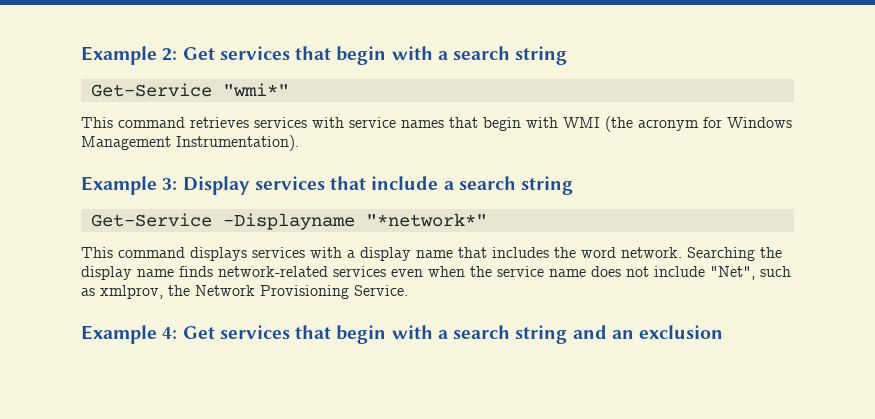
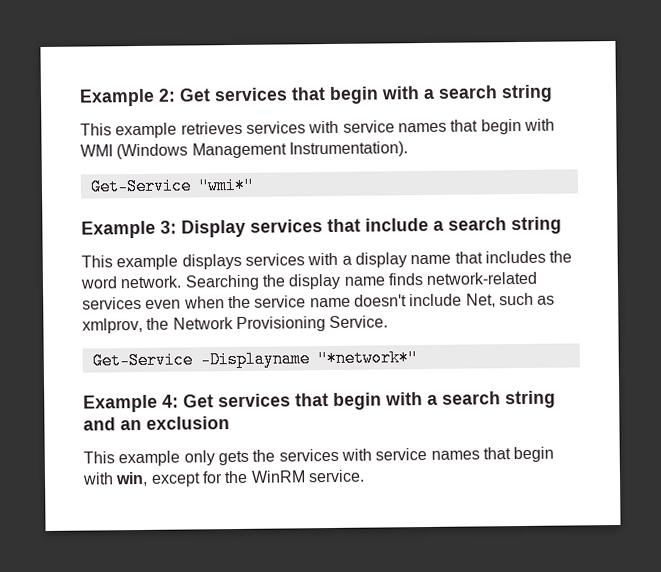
- Get-Service "wmi*"
- This command retrieves services with service names that begin with WMI (the acronym for Windows Management Instrumentation).
+ This example retrieves services with service names that begin with WMI (Windows Management Instrumentation).
+ Get-Service "wmi*"
- Get-Service -Displayname "*network*"
- This command displays services with a display name that includes the word network.
+ This example displays services with a display name that includes the word network.
- Searching the display name finds network-related services even when the service name does not include "Net", such as xmlprov, the Network Provisioning Service.
+ Searching the display name finds network-related services even when the service name doesn't include Net, such as xmlprov, the Network Provisioning Service.
+ Get-Service -Displayname "*network*"
+ This example only gets the services with service names that begin with win, except for the WinRM service.

